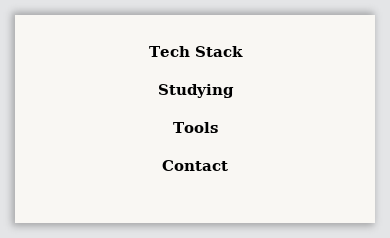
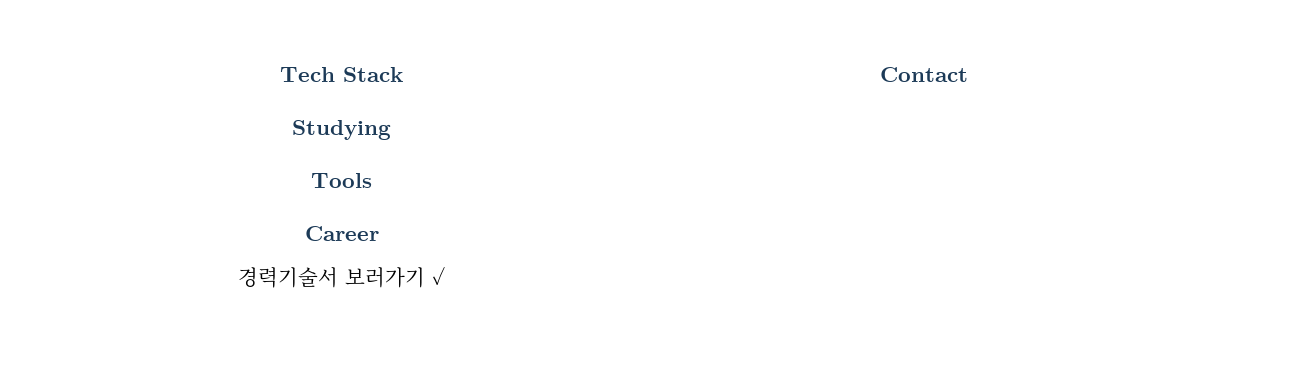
+ Career
+ 경력기술서 보러가기 ✓

